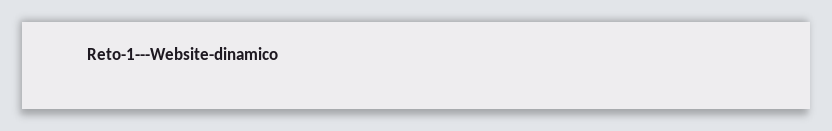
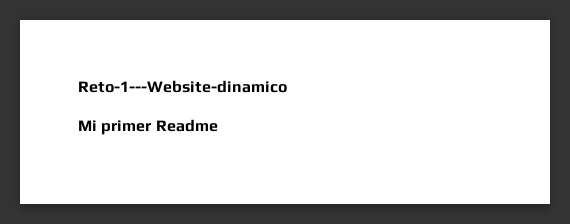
+ Mi primer Readme

